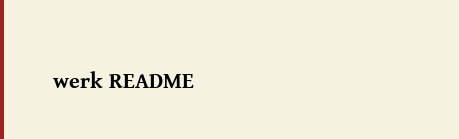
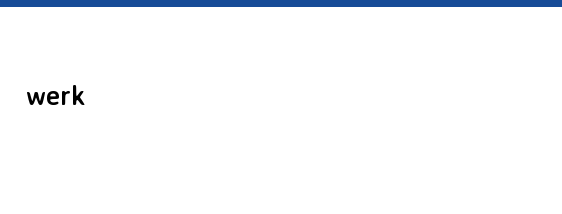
- werk README
+ werk

